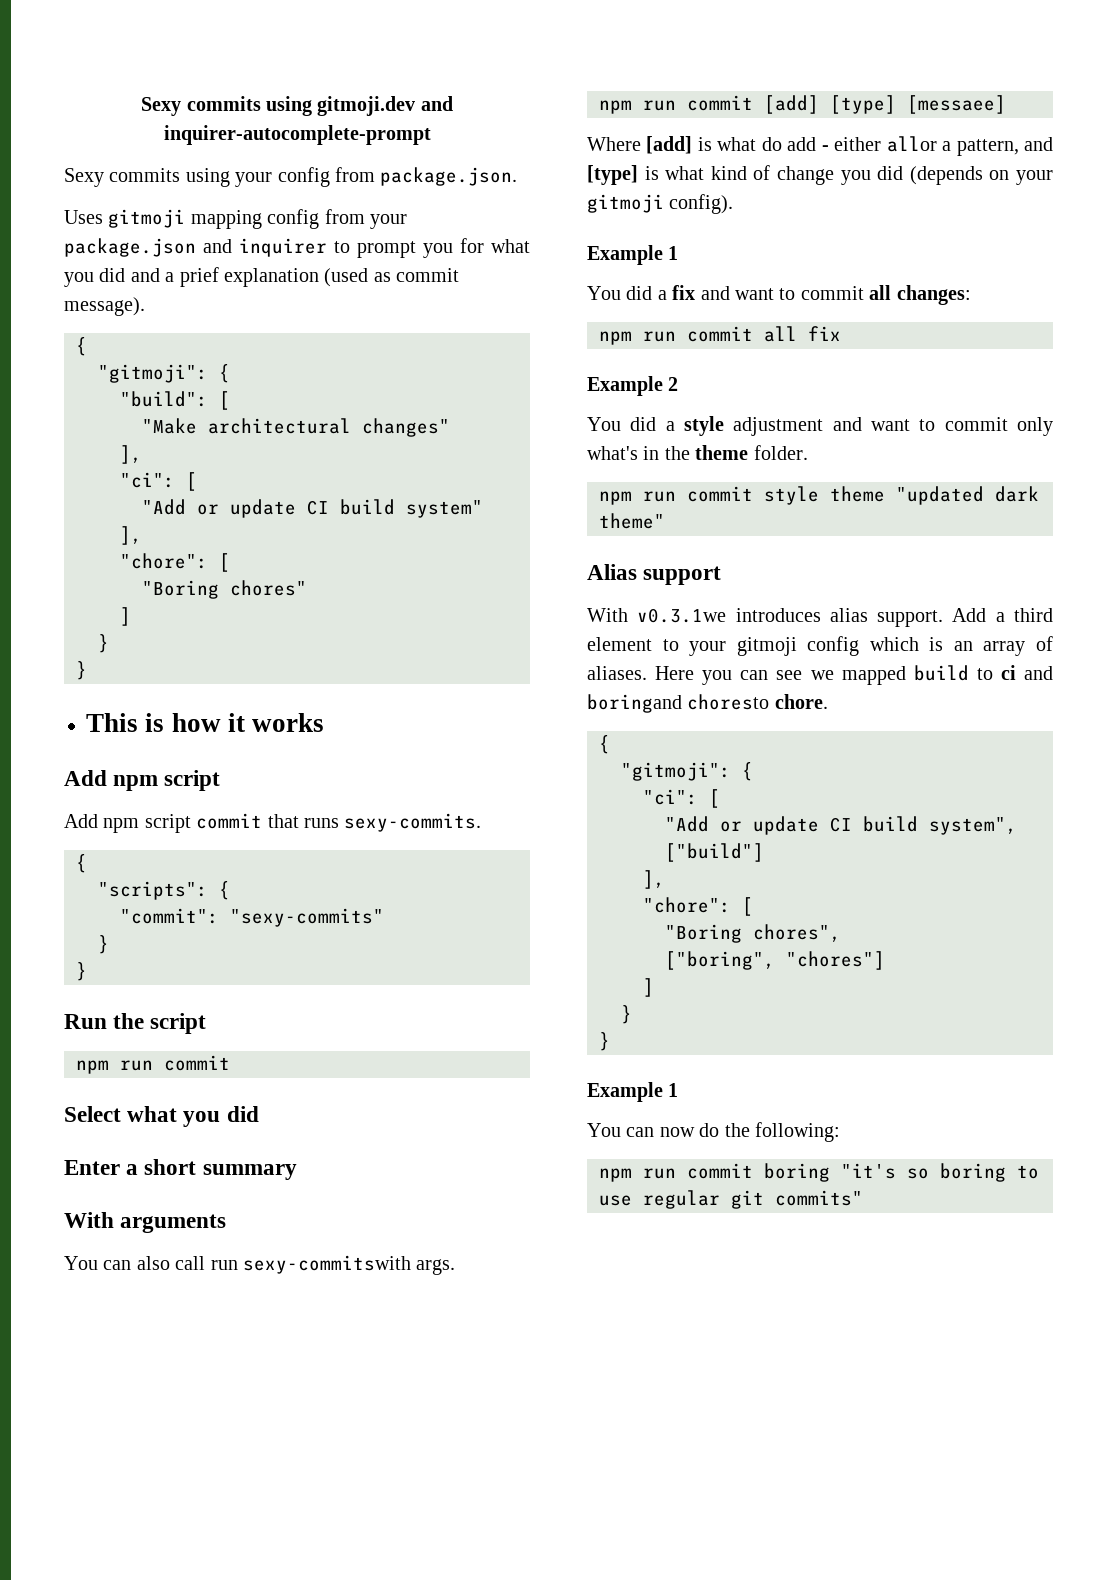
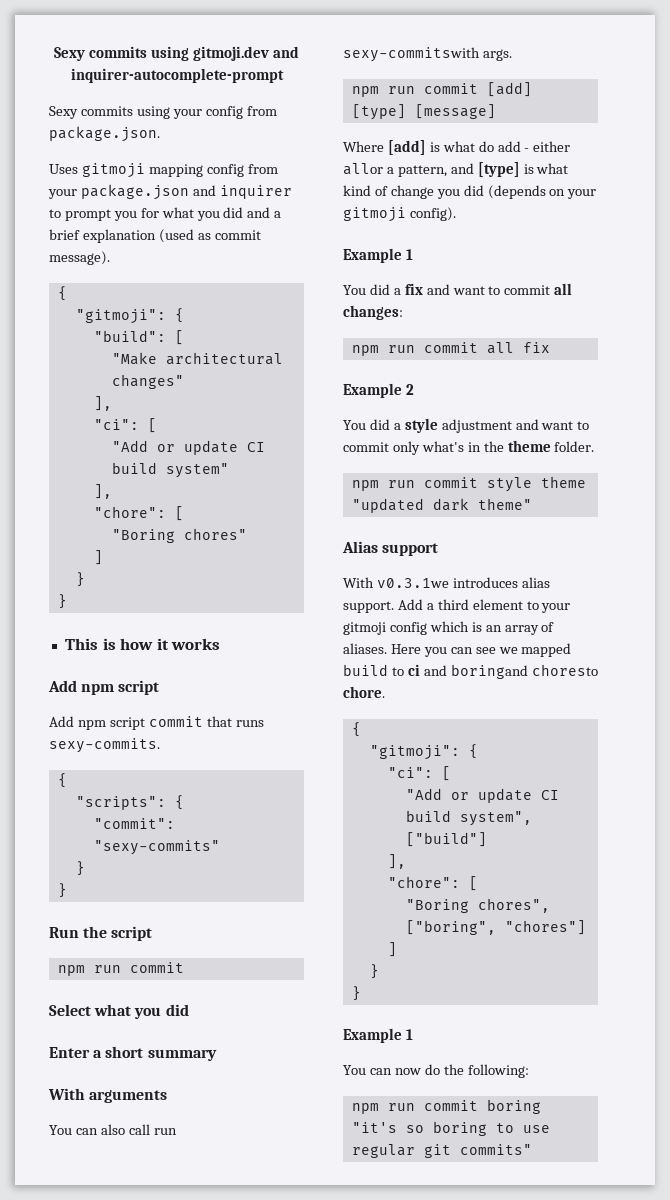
- Uses gitmoji mapping config from your package.json and inquirer to prompt you for what you did and a prief explanation (used as commit message).
+ Uses gitmoji mapping config from your package.json and inquirer to prompt you for what you did and a brief explanation (used as commit message).
- npm run commit [add] [type] [messaee]
+ npm run commit [add] [type] [message]

